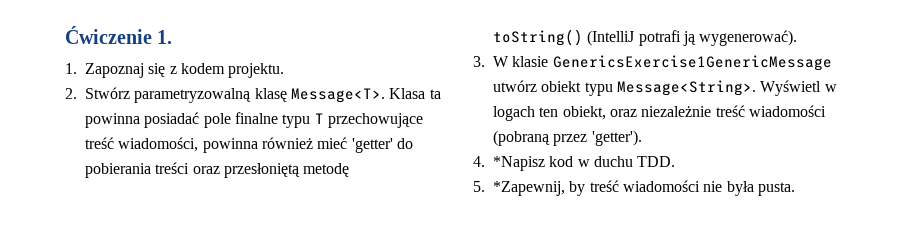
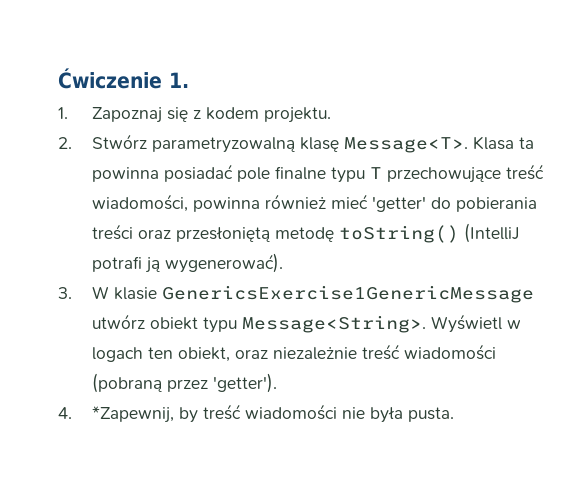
- 4. *Napisz kod w duchu TDD.
- 5. *Zapewnij, by treść wiadomości nie była pusta.
+ 4. *Zapewnij, by treść wiadomości nie była pusta.

